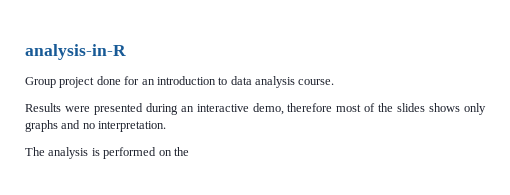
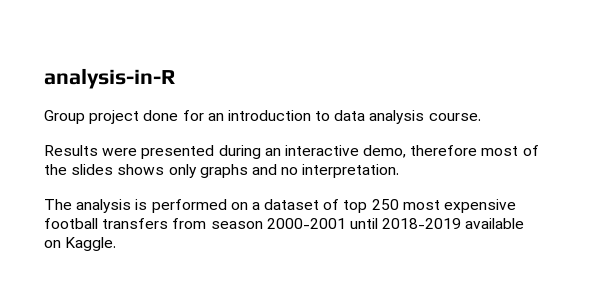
- The analysis is performed on the
+ The analysis is performed on a dataset of top 250 most expensive football transfers from season 2000-2001 until 2018-2019 available on Kaggle.

